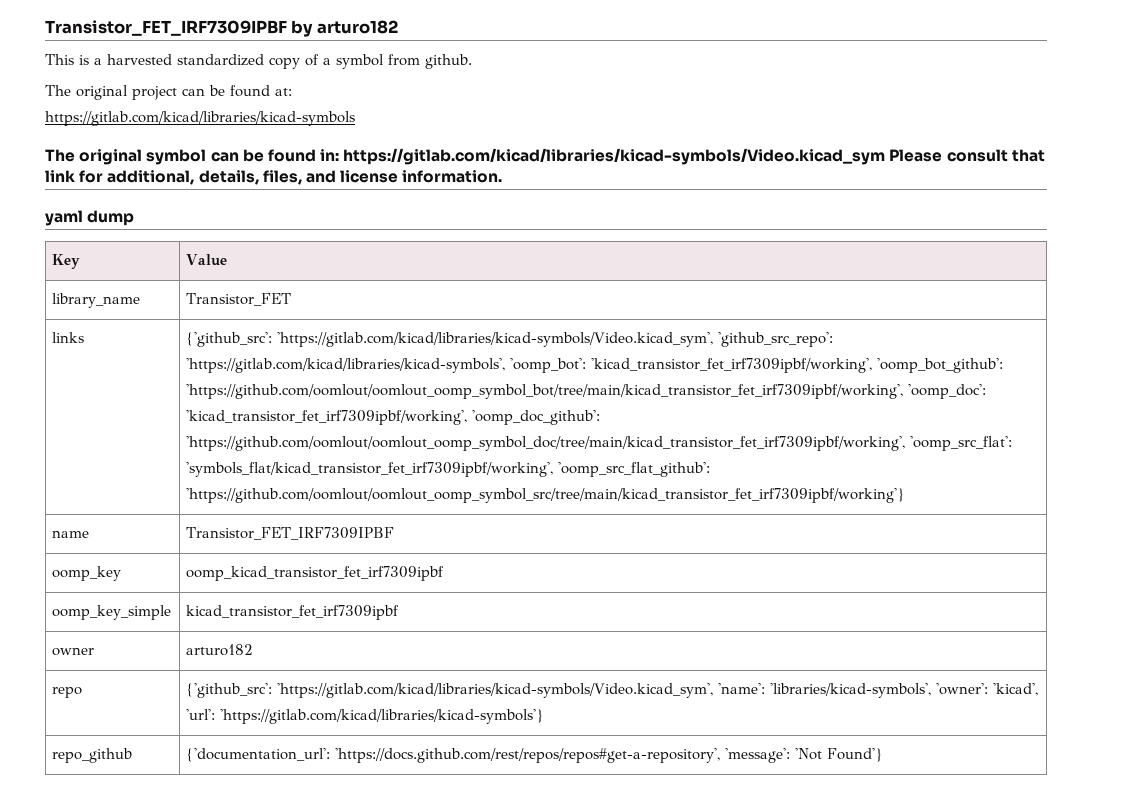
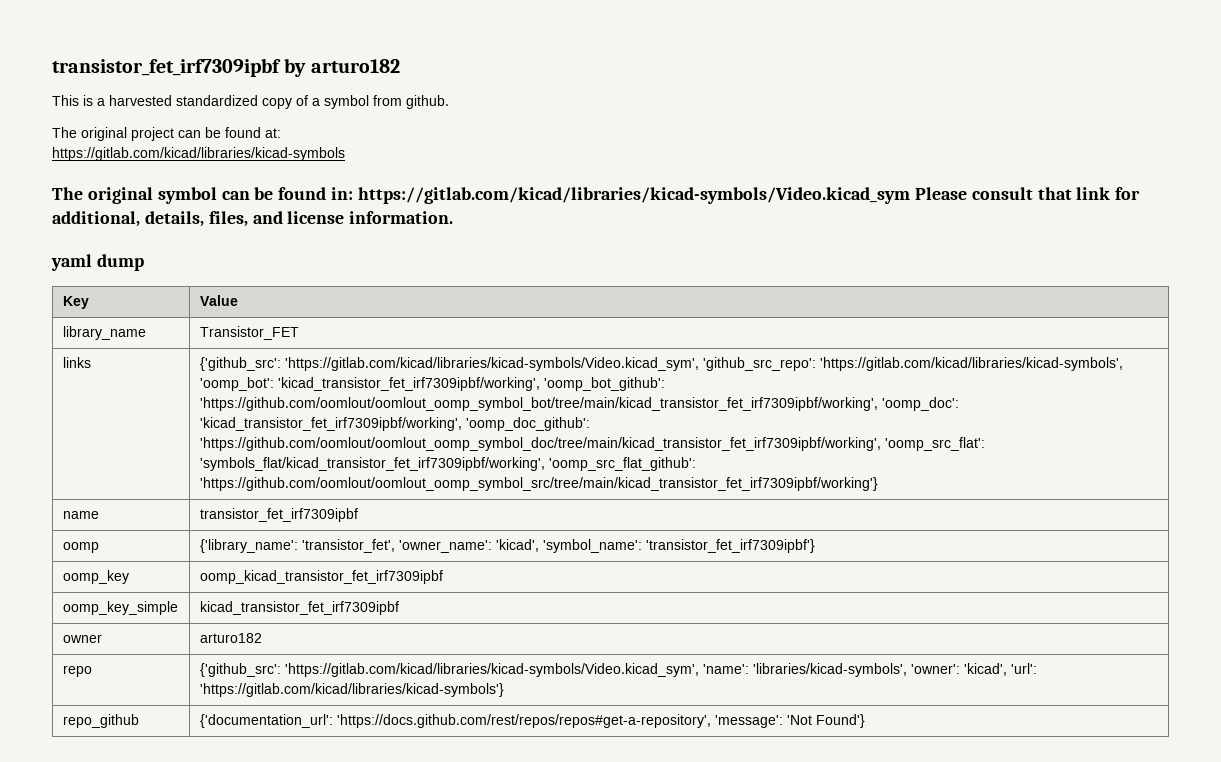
- Transistor_FET_IRF7309IPBF by arturo182
+ transistor_fet_irf7309ipbf by arturo182
- name | Transistor_FET_IRF7309IPBF
+ name | transistor_fet_irf7309ipbf
+ oomp | {'library_name': 'transistor_fet', 'owner_name': 'kicad', 'symbol_name': 'transistor_fet_irf7309ipbf'}

